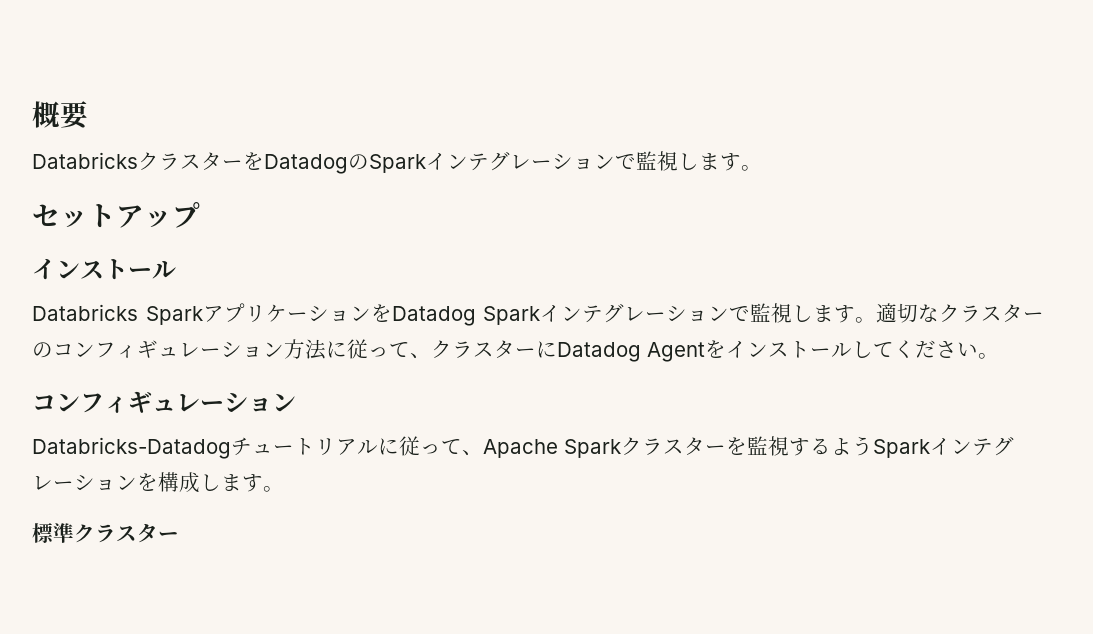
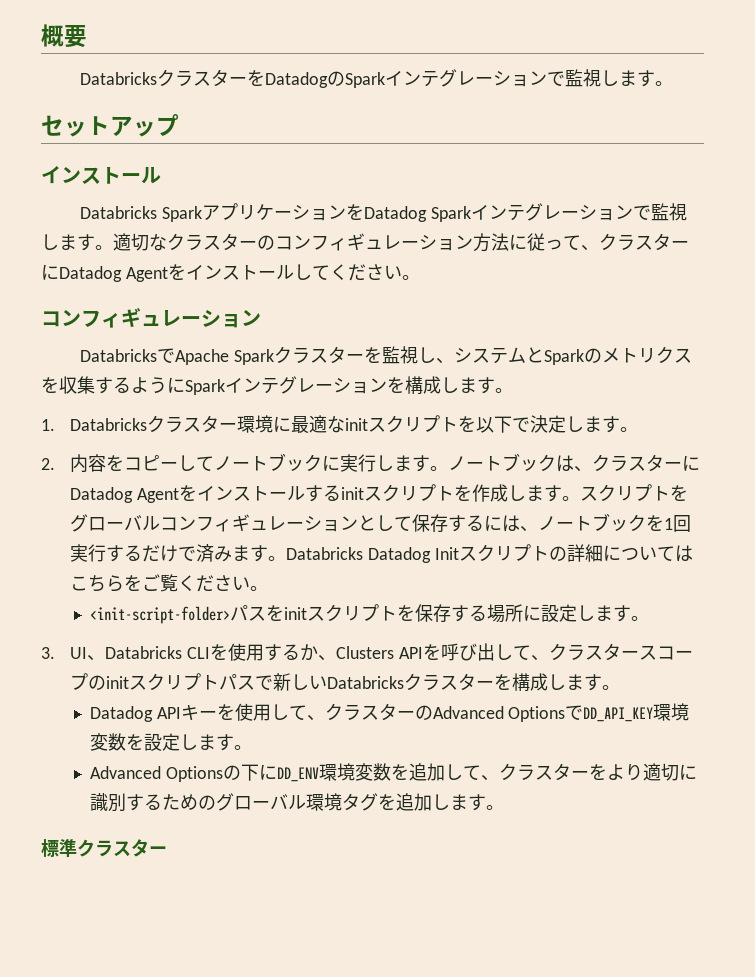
- Databricks-Datadogチュートリアルに従って、Apache Sparkクラスターを監視するようSparkインテグレーションを構成します。
+ DatabricksでApache Sparkクラスターを監視し、システムとSparkのメトリクスを収集するようにSparkインテグレーションを構成します。
+ 1. Databricksクラスター環境に最適なinitスクリプトを以下で決定します。
+ 2.内容をコピーしてノートブックに実行します。ノートブックは、クラスターにDatadog Agentをインストールするinitスクリプトを作成します。スクリプトをグローバルコンフィギュレーションとして保存するには、ノートブックを1回実行するだけで済みます。Databricks Datadog Initスクリプトの詳細についてはこちらをご覧ください。
+ <init-script-folder>パスをinitスクリプトを保存する場所に設定します。
+ 3. UI、Databricks CLIを使用するか、Clusters APIを呼び出して、クラスタースコープのinitスクリプトパスで新しいDatabricksクラスターを構成します。
+ Datadog APIキーを使用して、クラスターのAdvanced OptionsでDD_API_KEY環境変数を設定します。
+ Advanced Optionsの下にDD_ENV環境変数を追加して、クラスターをより適切に識別するためのグローバル環境タグを追加します。

